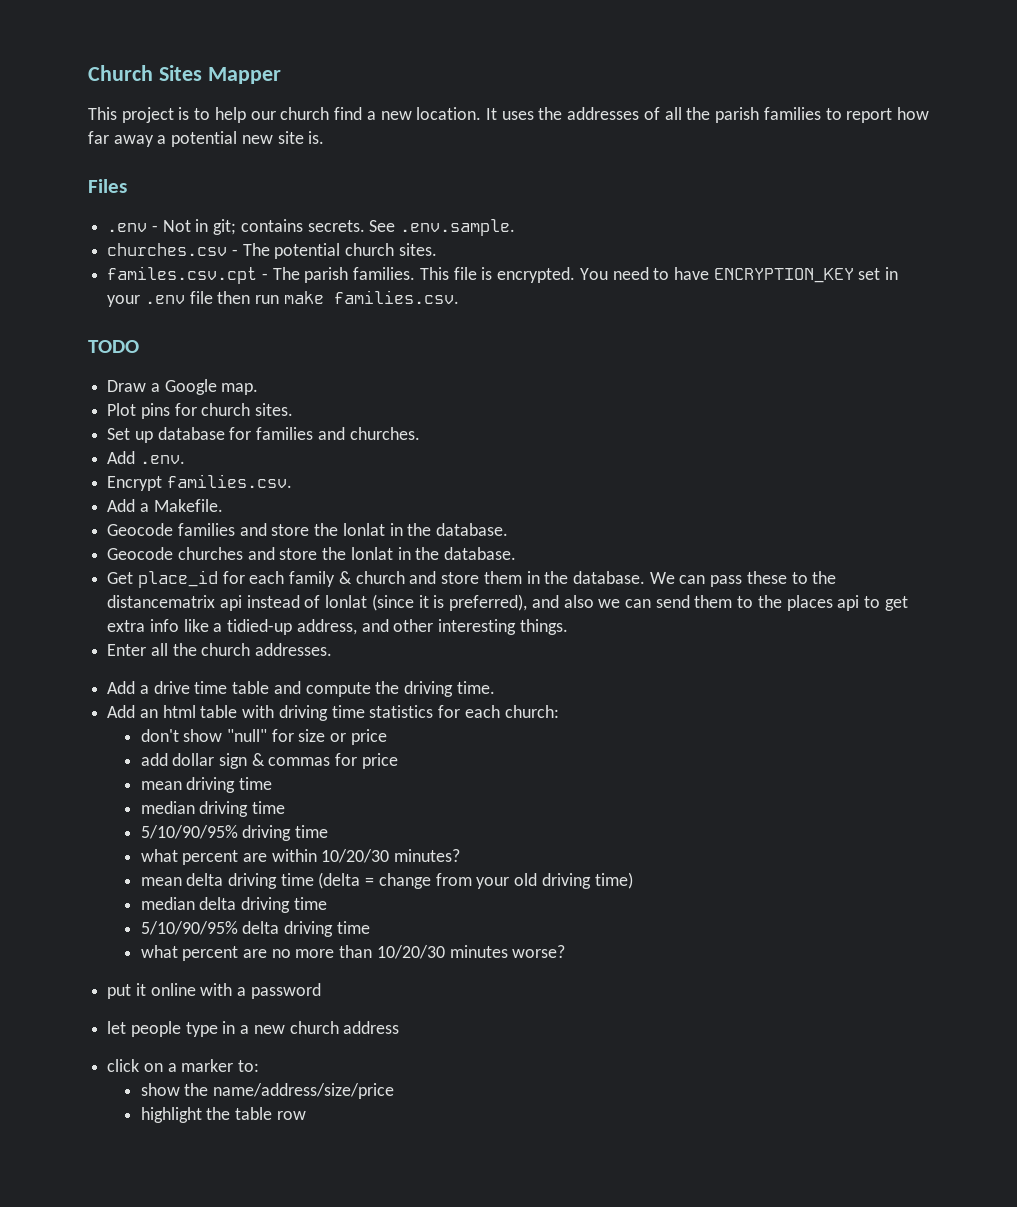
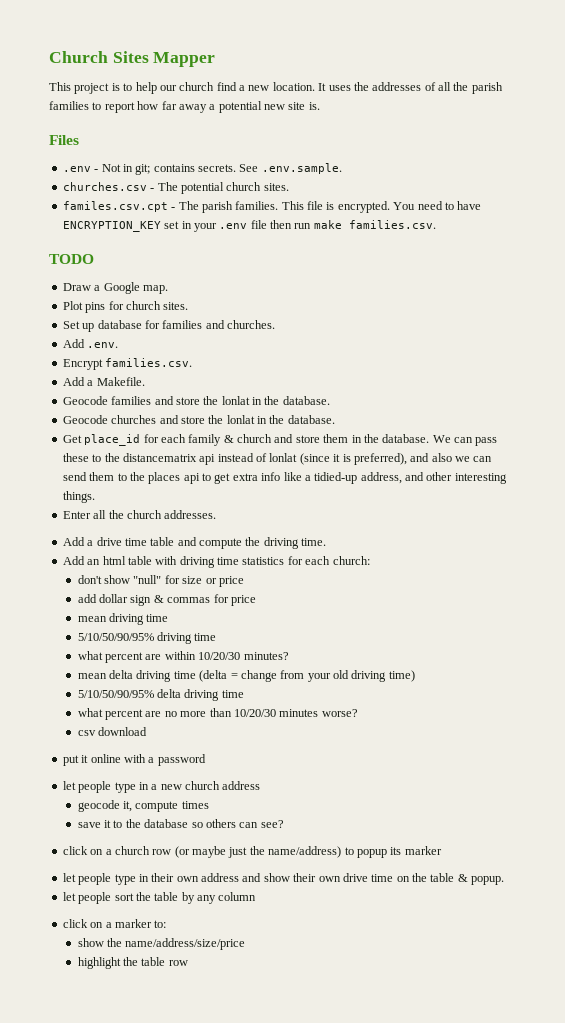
- median driving time
- 5/10/90/95% driving time
+ 5/10/50/90/95% driving time
- median delta driving time
- 5/10/90/95% delta driving time
+ 5/10/50/90/95% delta driving time
+ csv download
+ geocode it, compute times
+ save it to the database so others can see?
+ click on a church row (or maybe just the name/address) to popup its marker
+ let people type in their own address and show their own drive time on the table & popup.
+ let people sort the table by any column

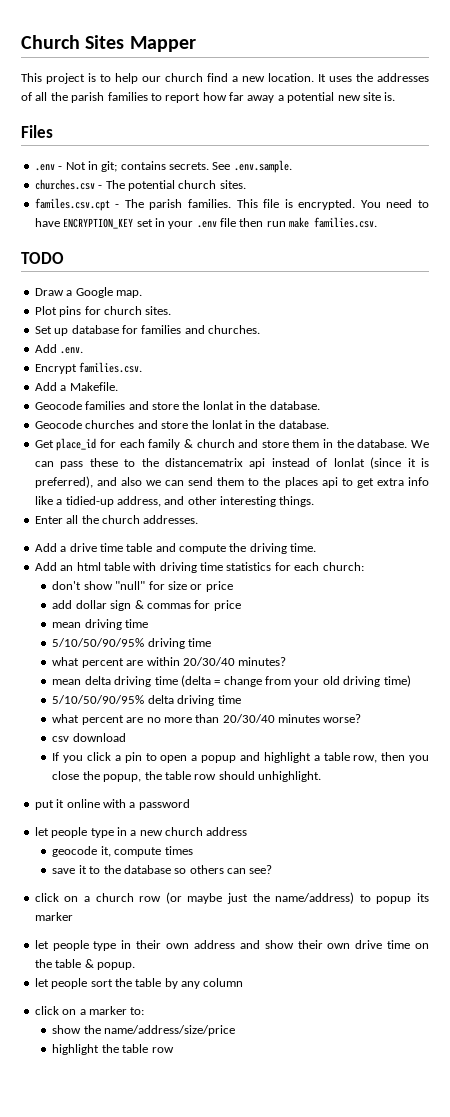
- what percent are within 10/20/30 minutes?
+ what percent are within 20/30/40 minutes?
- what percent are no more than 10/20/30 minutes worse?
+ what percent are no more than 20/30/40 minutes worse?
+ If you click a pin to open a popup and highlight a table row, then you close the popup, the table row should unhighlight.

